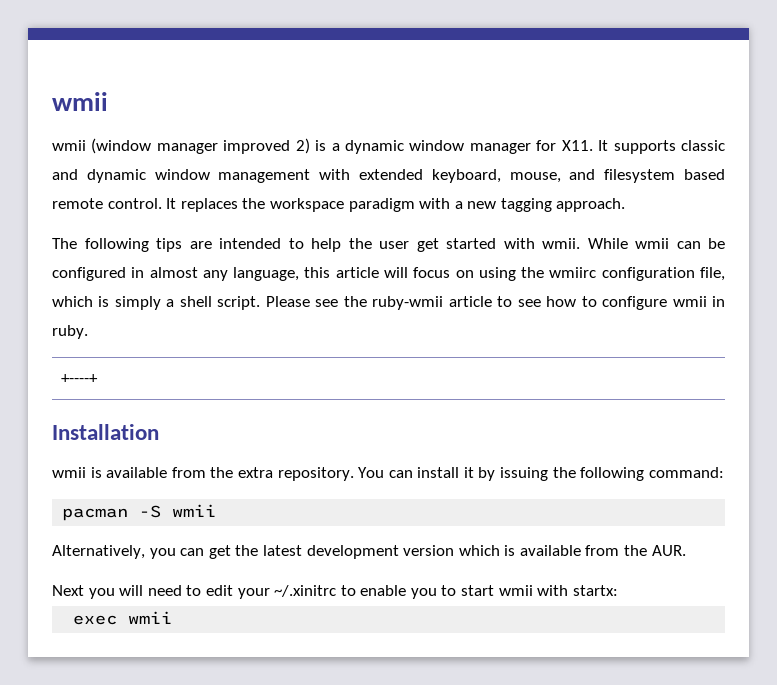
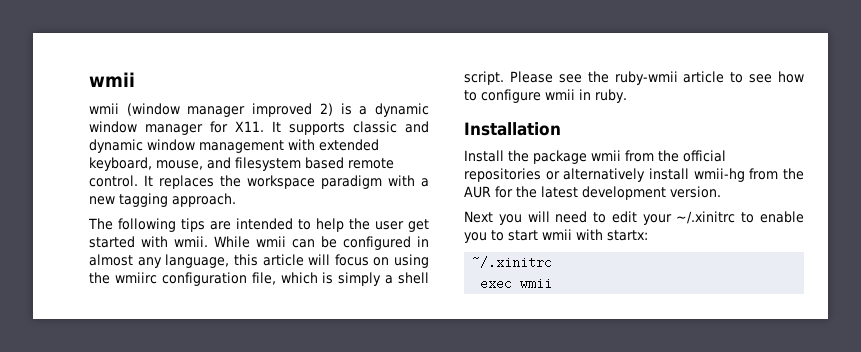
- +----+
- wmii is available from the extra repository. You can install it by issuing the following command:
- pacman -S wmii
- Alternatively, you can get the latest development version which is available from the AUR.
+ Install the package wmii from the official repositories or alternatively install wmii-hg from the AUR for the latest development version.
  Next you will need to edit your ~/.xinitrc to enable you to start wmii with startx:
+ ~/.xinitrc

